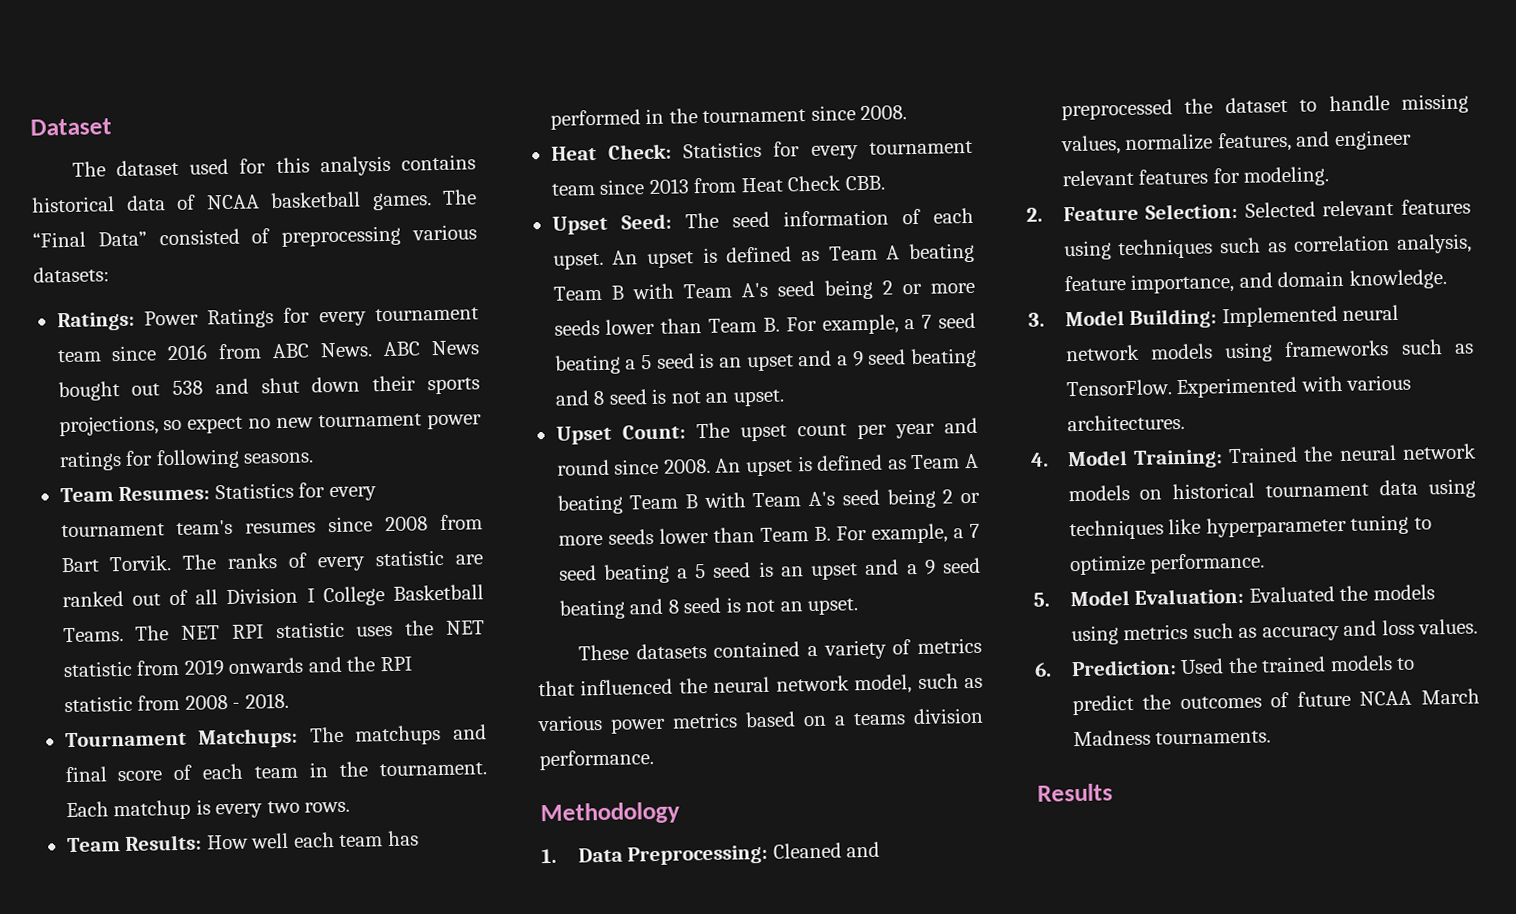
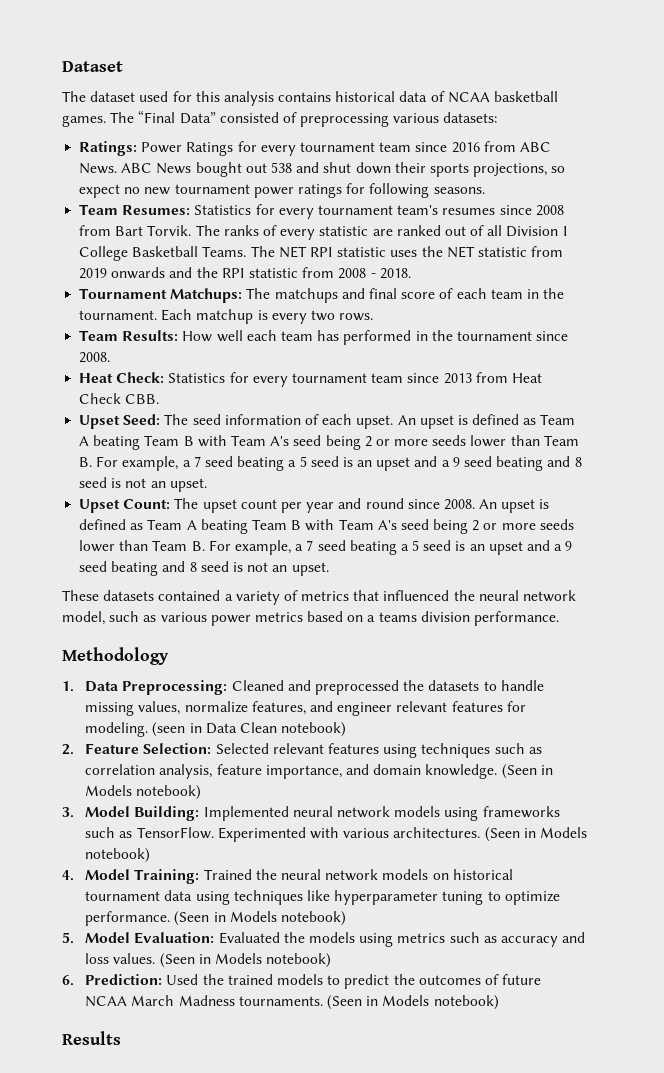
- 1. Data Preprocessing: Cleaned and preprocessed the dataset to handle missing values, normalize features, and engineer relevant features for modeling.
+ 1. Data Preprocessing: Cleaned and preprocessed the datasets to handle missing values, normalize features, and engineer relevant features for modeling. (seen in Data Clean notebook)
- 2. Feature Selection: Selected relevant features using techniques such as correlation analysis, feature importance, and domain knowledge.
+ 2. Feature Selection: Selected relevant features using techniques such as correlation analysis, feature importance, and domain knowledge. (Seen in Models notebook)
- Experimented with various architectures.
+ Experimented with various architectures. (Seen in Models notebook)
- 4. Model Training: Trained the neural network models on historical tournament data using techniques like hyperparameter tuning to optimize performance.
+ 4. Model Training: Trained the neural network models on historical tournament data using techniques like hyperparameter tuning to optimize performance. (Seen in Models notebook)
- 5. Model Evaluation: Evaluated the models using metrics such as accuracy and loss values.
+ 5. Model Evaluation: Evaluated the models using metrics such as accuracy and loss values. (Seen in Models notebook)
- 6. Prediction: Used the trained models to predict the outcomes of future NCAA March Madness tournaments.
+ 6. Prediction: Used the trained models to predict the outcomes of future NCAA March Madness tournaments. (Seen in Models notebook)

